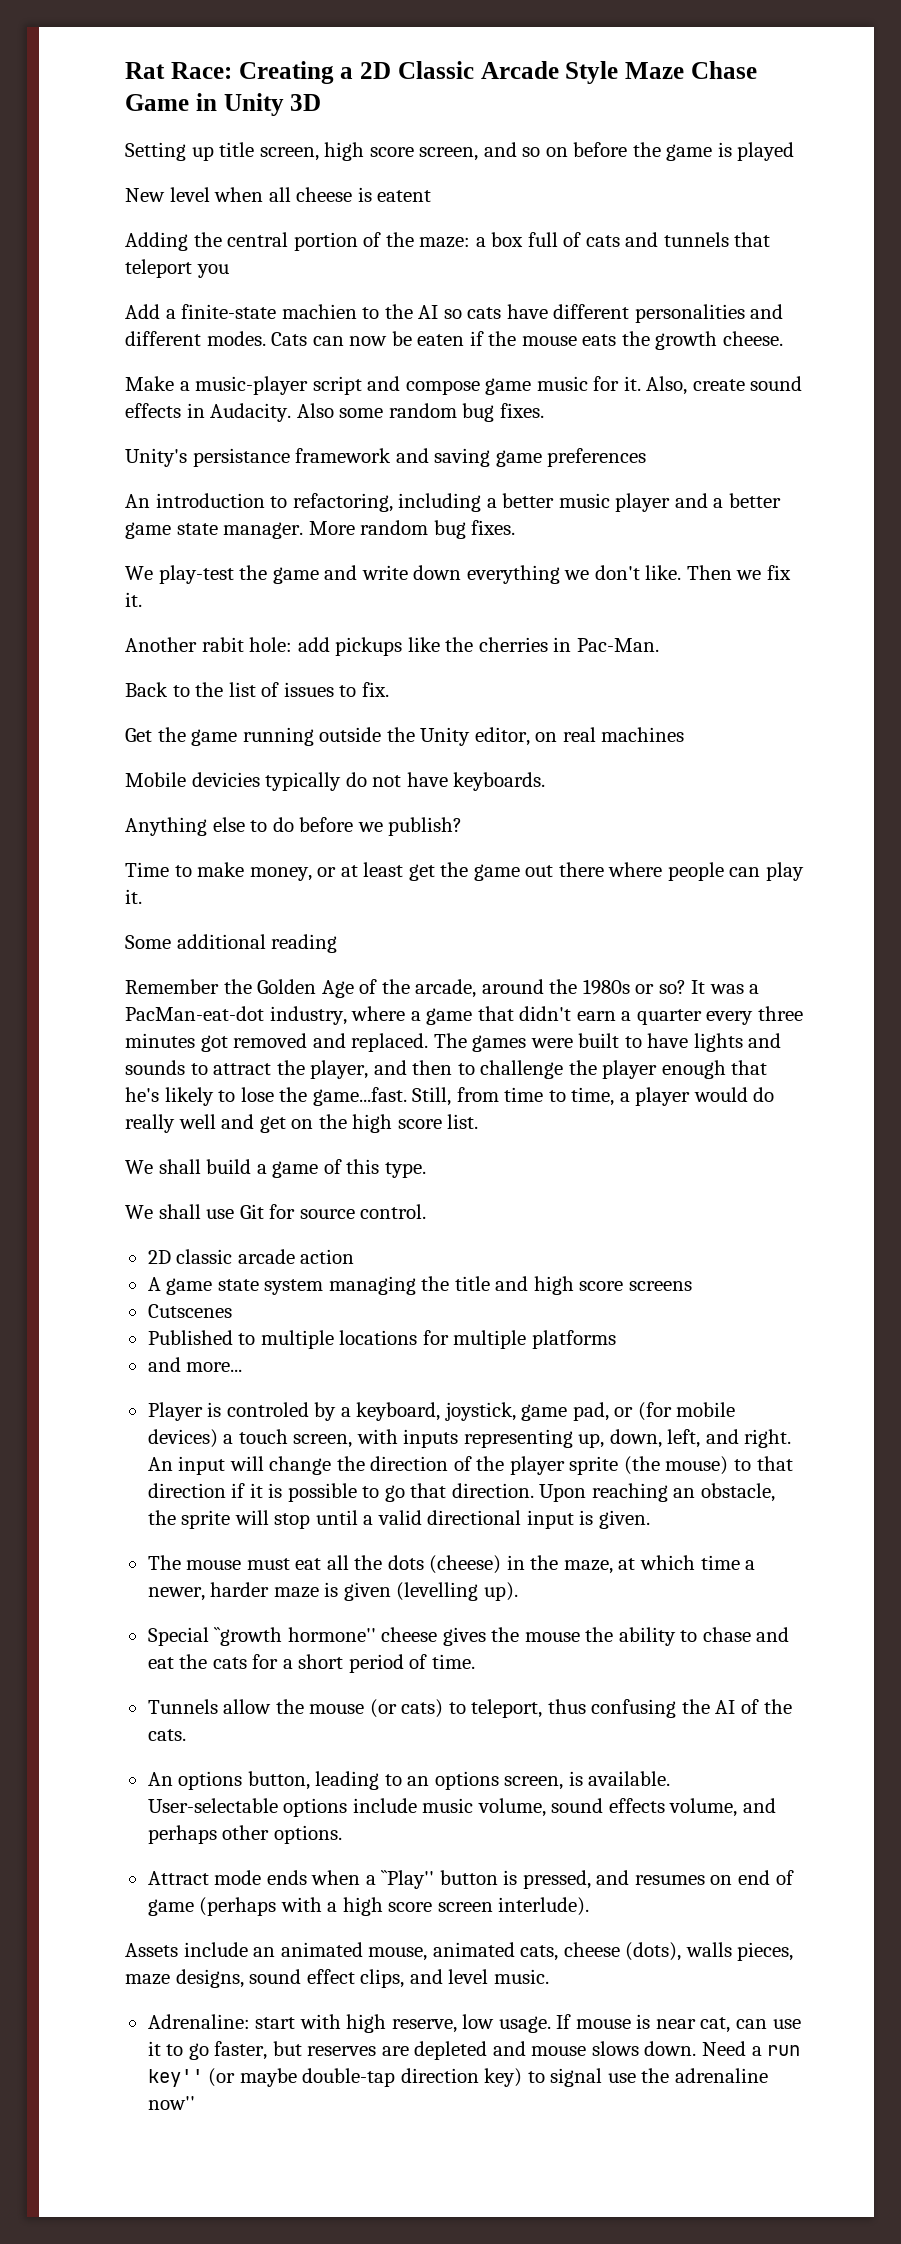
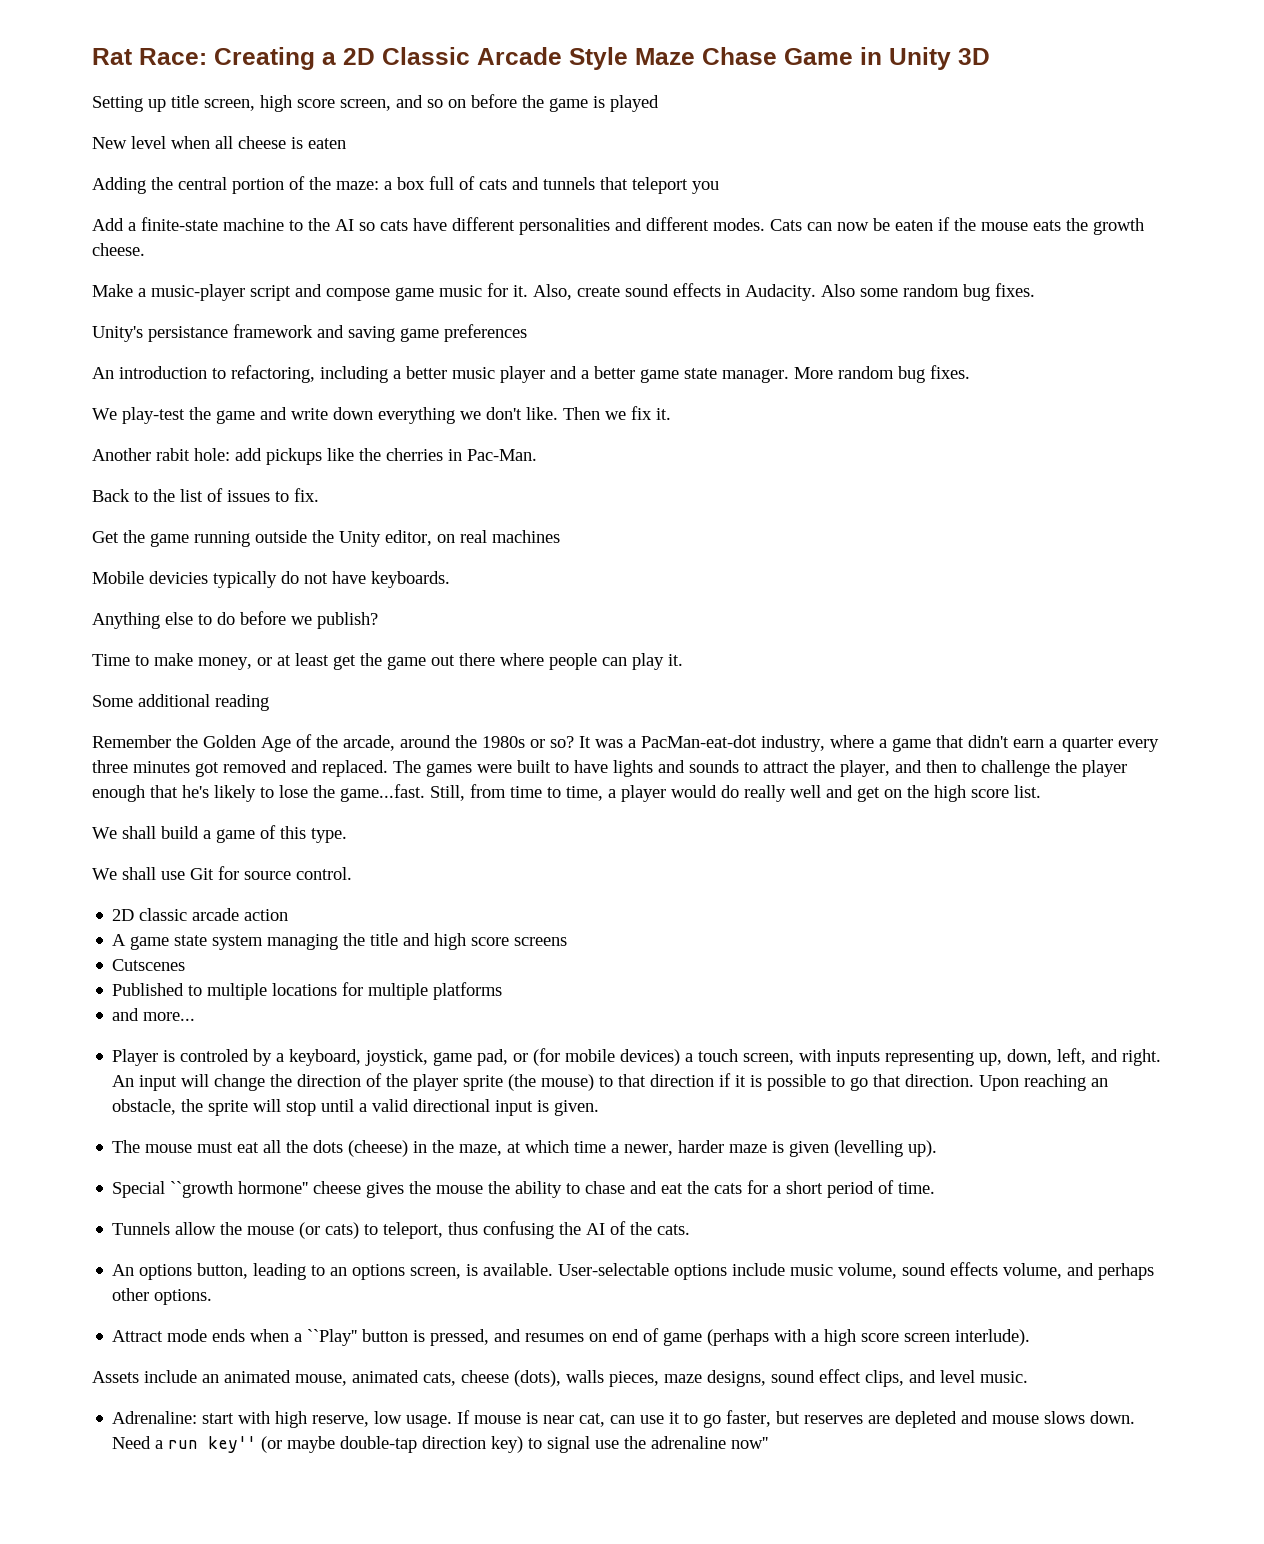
- New level when all cheese is eatent
+ New level when all cheese is eaten
- Add a finite-state machien to the AI so cats have different personalities and different modes.
+ Add a finite-state machine to the AI so cats have different personalities and different modes.

